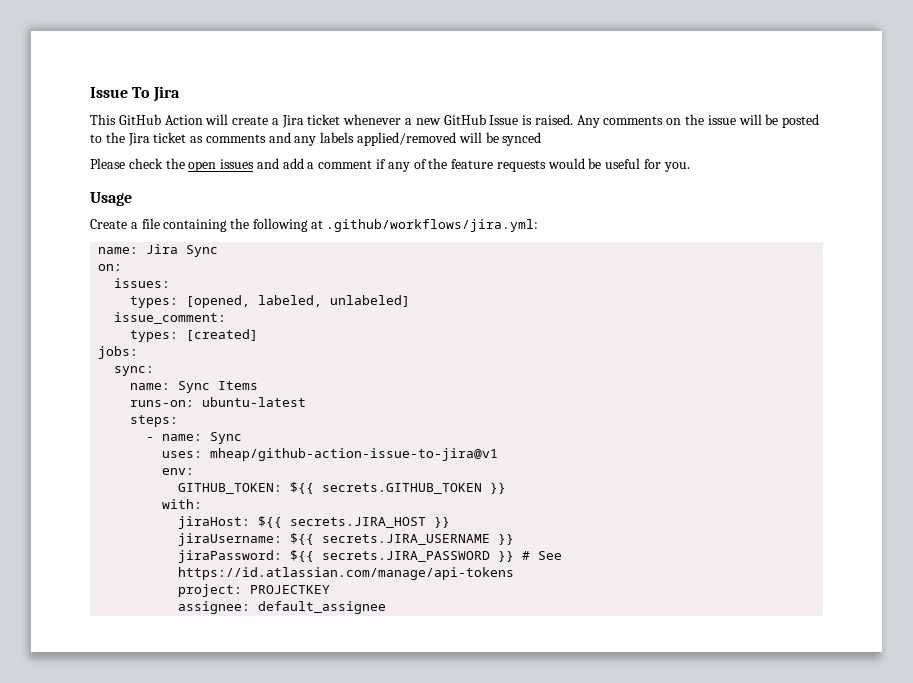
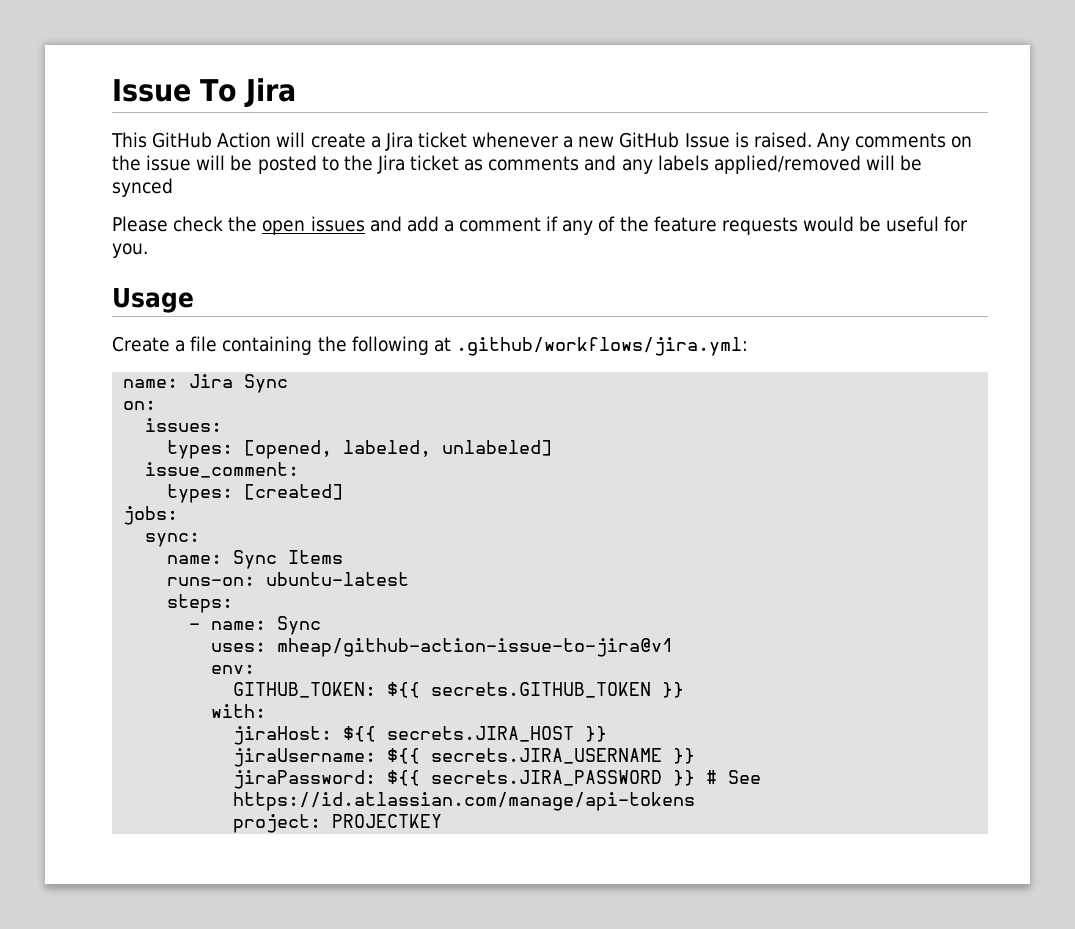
- assignee: default_assignee

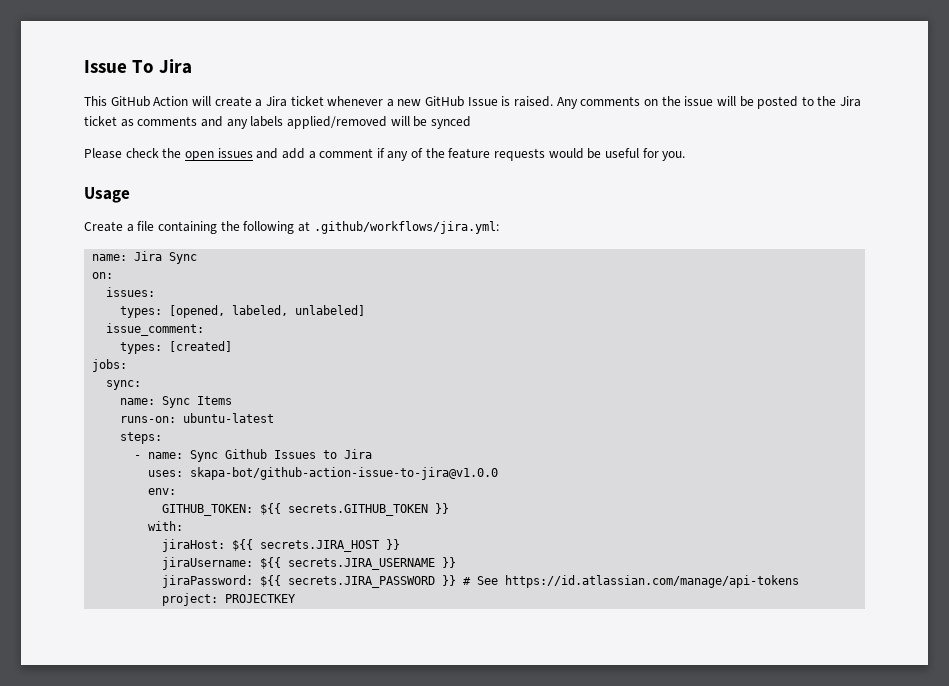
- - name: Sync
+ - name: Sync Github Issues to Jira
- uses: mheap/github-action-issue-to-jira@v1
+ uses: skapa-bot/github-action-issue-to-jira@v1.0.0

